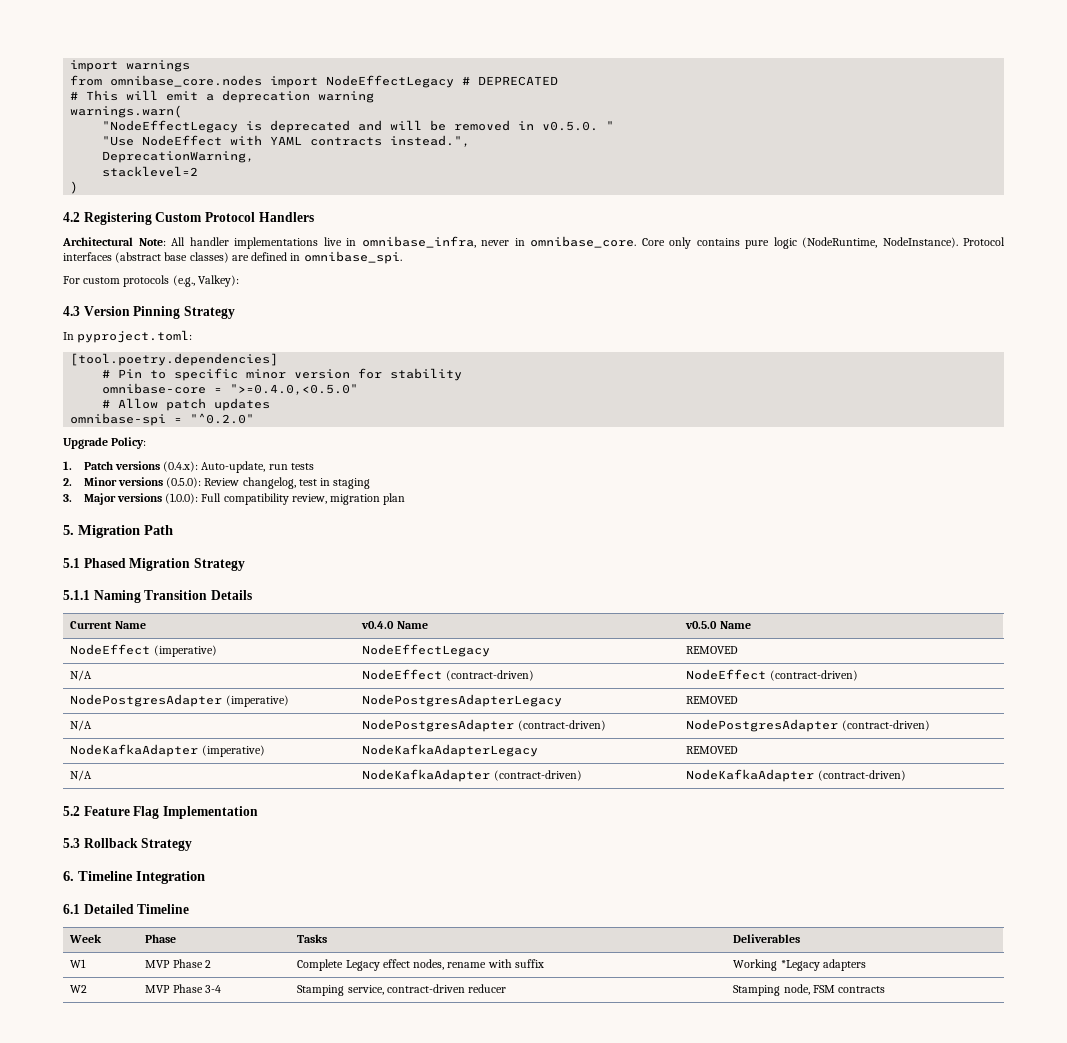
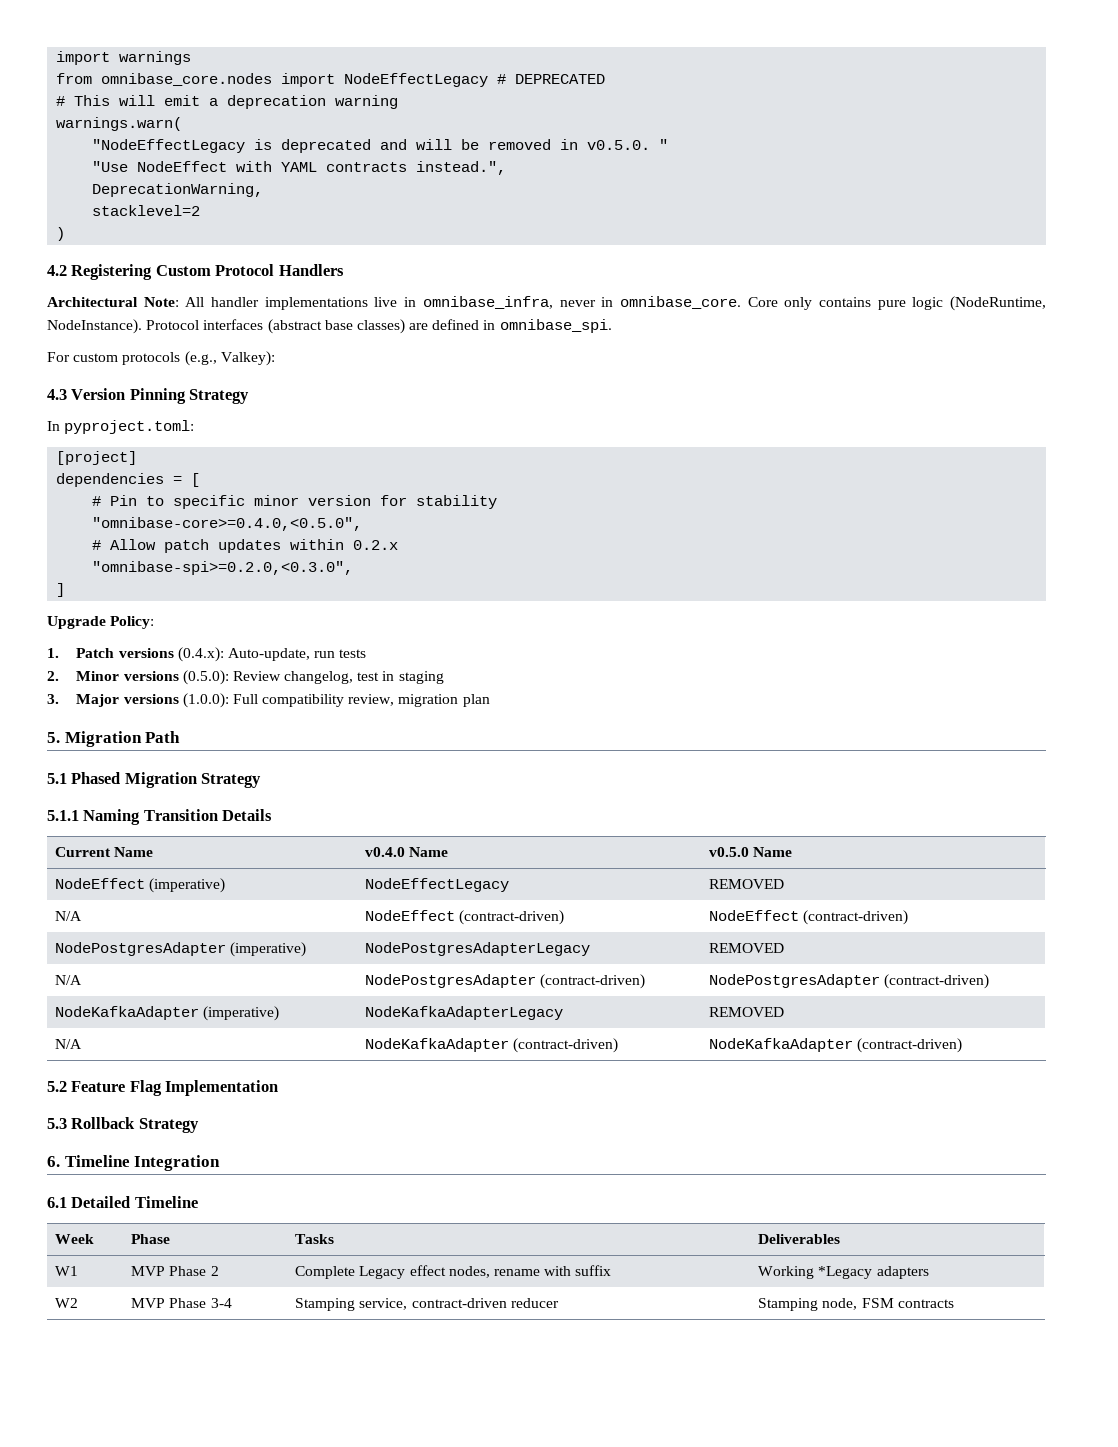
- [tool.poetry.dependencies]
+ [project]
+ dependencies = [
- omnibase-core = ">=0.4.0,<0.5.0"
+ "omnibase-core>=0.4.0,<0.5.0",
- # Allow patch updates
- omnibase-spi = "^0.2.0"
+ # Allow patch updates within 0.2.x
+ "omnibase-spi>=0.2.0,<0.3.0",
+ ]

